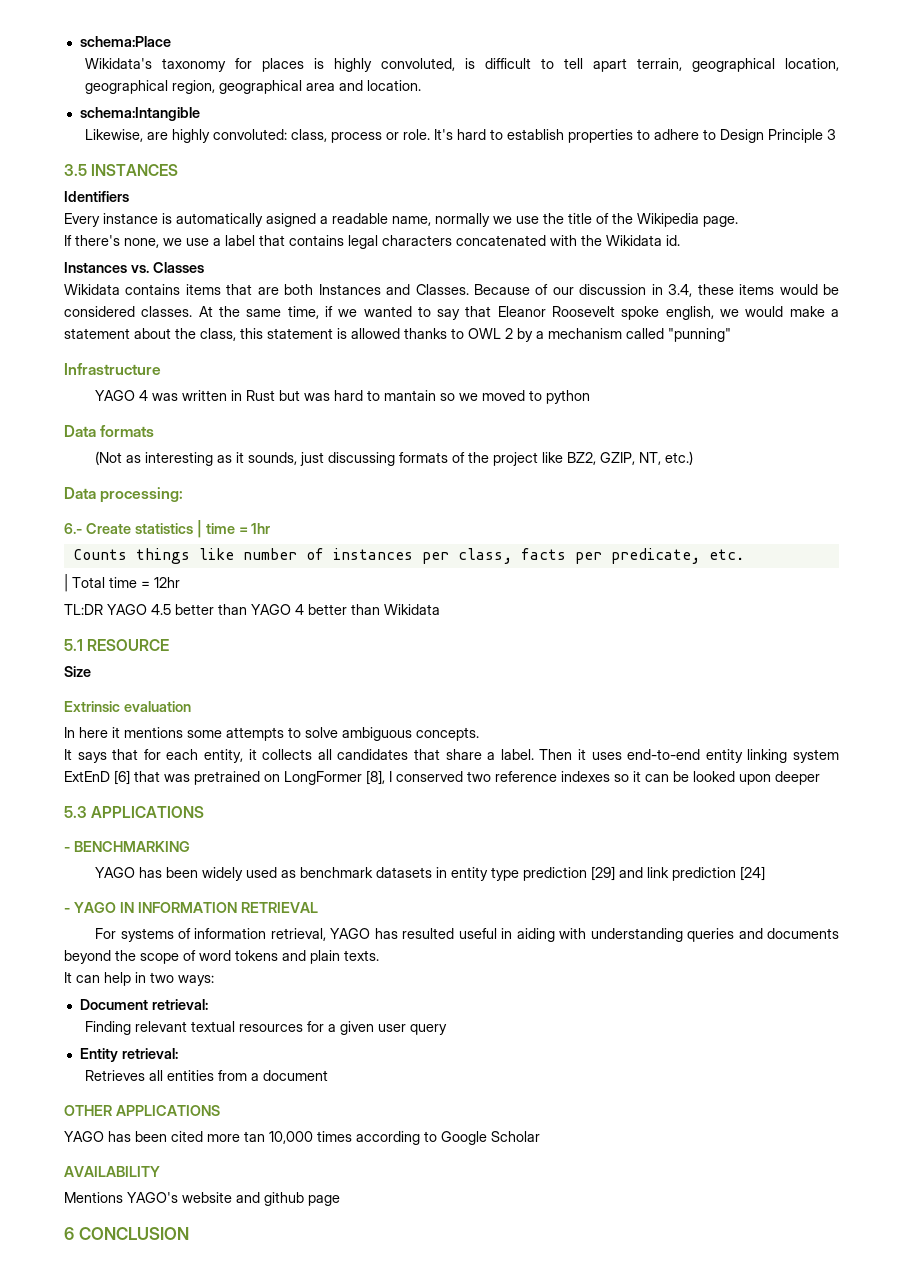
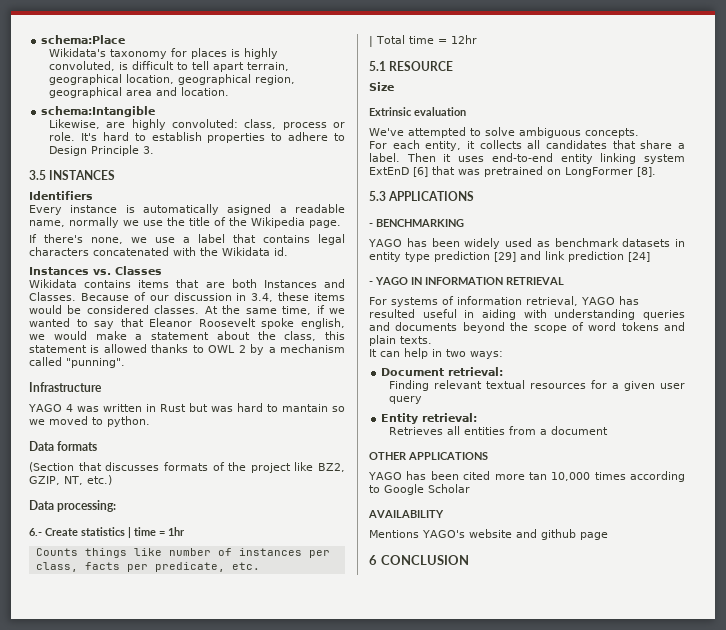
- It's hard to establish properties to adhere to Design Principle 3
+ It's hard to establish properties to adhere to Design Principle 3.
- At the same time, if we wanted to say that Eleanor Roosevelt spoke english, we would make a statement about the class, this statement is allowed thanks to OWL 2 by a mechanism called "punning"
+ At the same time, if we wanted to say that Eleanor Roosevelt spoke english, we would make a statement about the class, this statement is allowed thanks to OWL 2 by a mechanism called "punning".
- YAGO 4 was written in Rust but was hard to mantain so we moved to python
+ YAGO 4 was written in Rust but was hard to mantain so we moved to python.
- (Not as interesting as it sounds, just discussing formats of the project like BZ2, GZIP, NT, etc.)
+ (Section that discusses formats of the project like BZ2, GZIP, NT, etc.)
- TL:DR YAGO 4.5 better than YAGO 4 better than Wikidata
- In here it mentions some attempts to solve ambiguous concepts.
+ We've attempted to solve ambiguous concepts.
- It says that for each entity, it collects all candidates that share a label.
+ For each entity, it collects all candidates that share a label.
- Then it uses end-to-end entity linking system ExtEnD [6] that was pretrained on LongFormer [8], I conserved two reference indexes so it can be looked upon deeper
+ Then it uses end-to-end entity linking system ExtEnD [6] that was pretrained on LongFormer [8].

